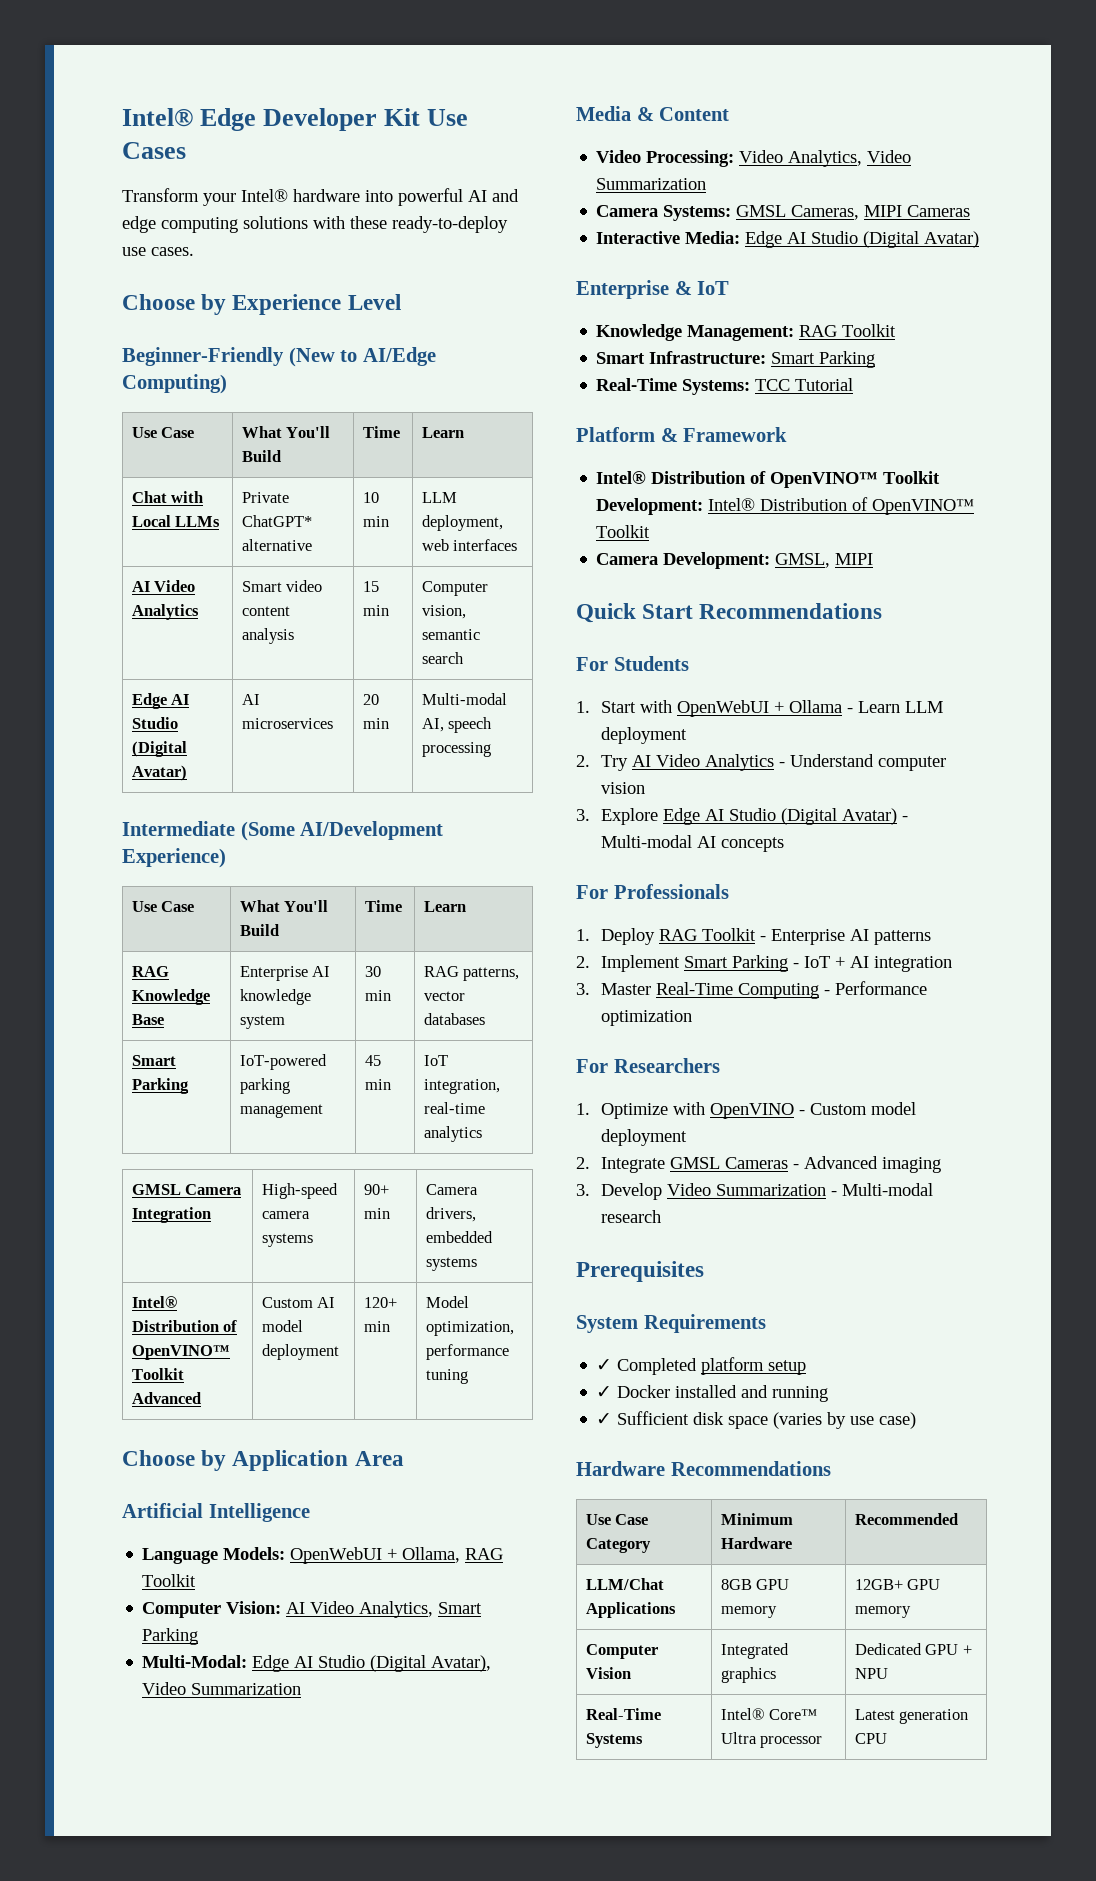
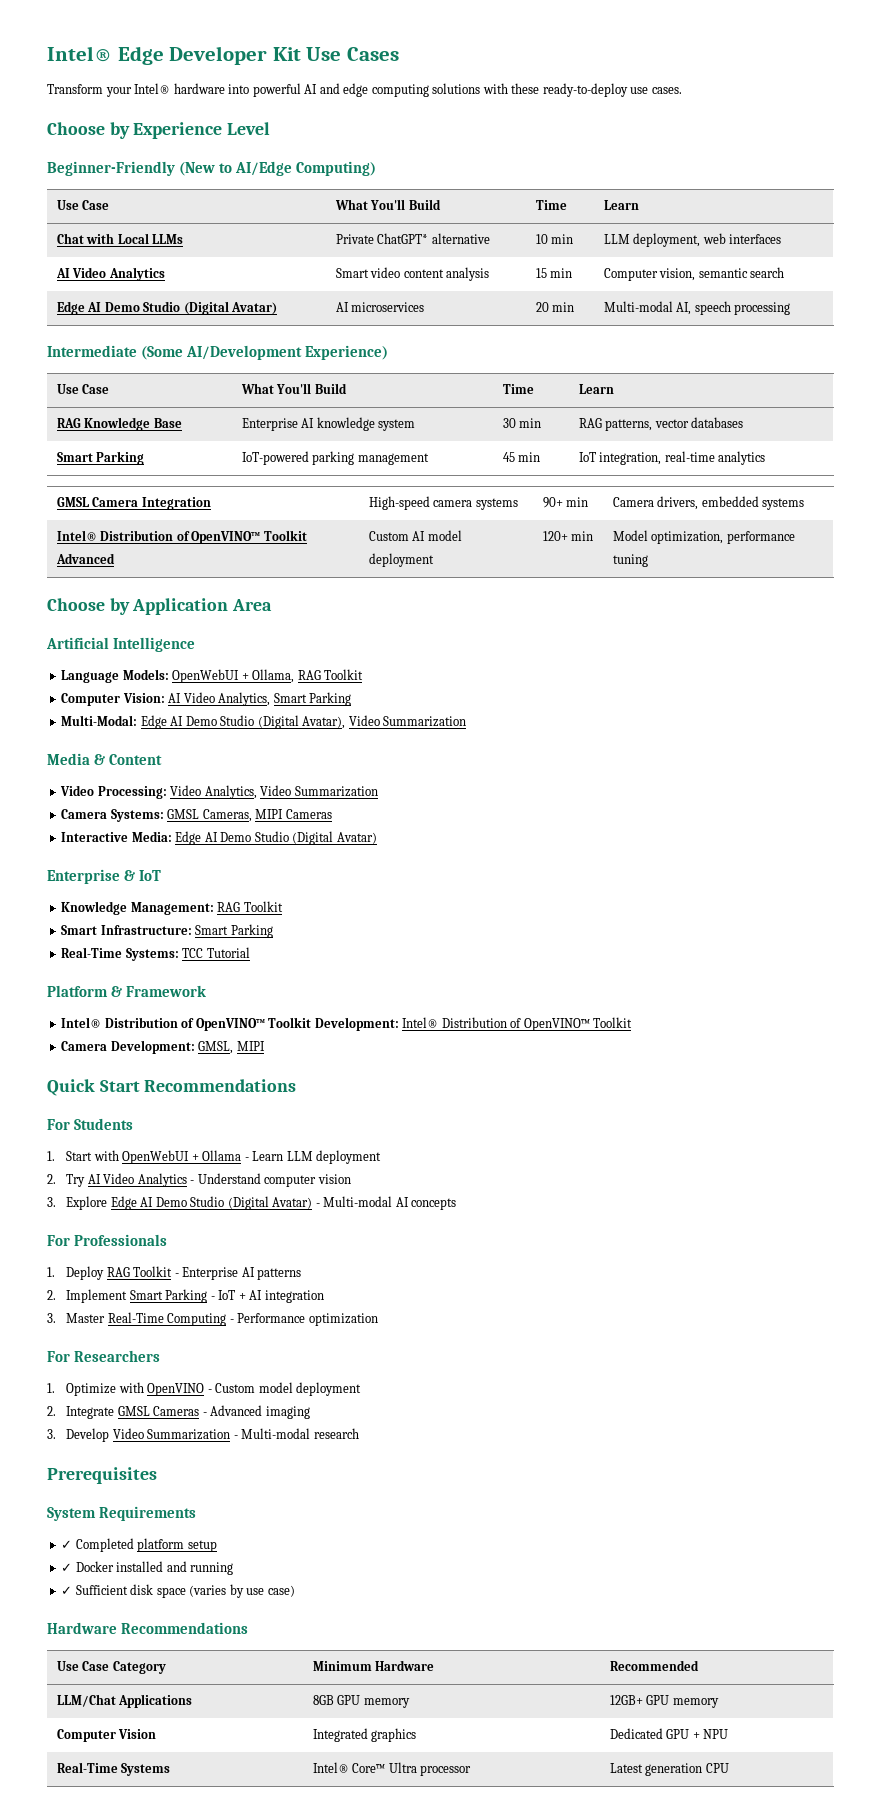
- Edge AI Studio (Digital Avatar) | AI microservices | 20 min | Multi-modal AI, speech processing
+ Edge AI Demo Studio (Digital Avatar) | AI microservices | 20 min | Multi-modal AI, speech processing
- Multi-Modal: Edge AI Studio (Digital Avatar), Video Summarization
+ Multi-Modal: Edge AI Demo Studio (Digital Avatar), Video Summarization
- Interactive Media: Edge AI Studio (Digital Avatar)
+ Interactive Media: Edge AI Demo Studio (Digital Avatar)
- 3. Explore Edge AI Studio (Digital Avatar) - Multi-modal AI concepts
+ 3. Explore Edge AI Demo Studio (Digital Avatar) - Multi-modal AI concepts

